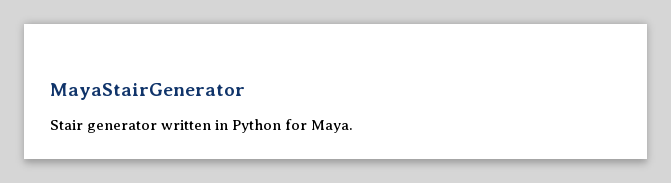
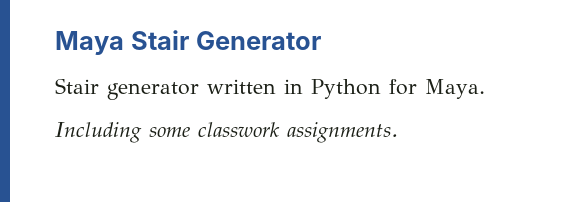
- MayaStairGenerator
+ Maya Stair Generator
+ Including some classwork assignments.

